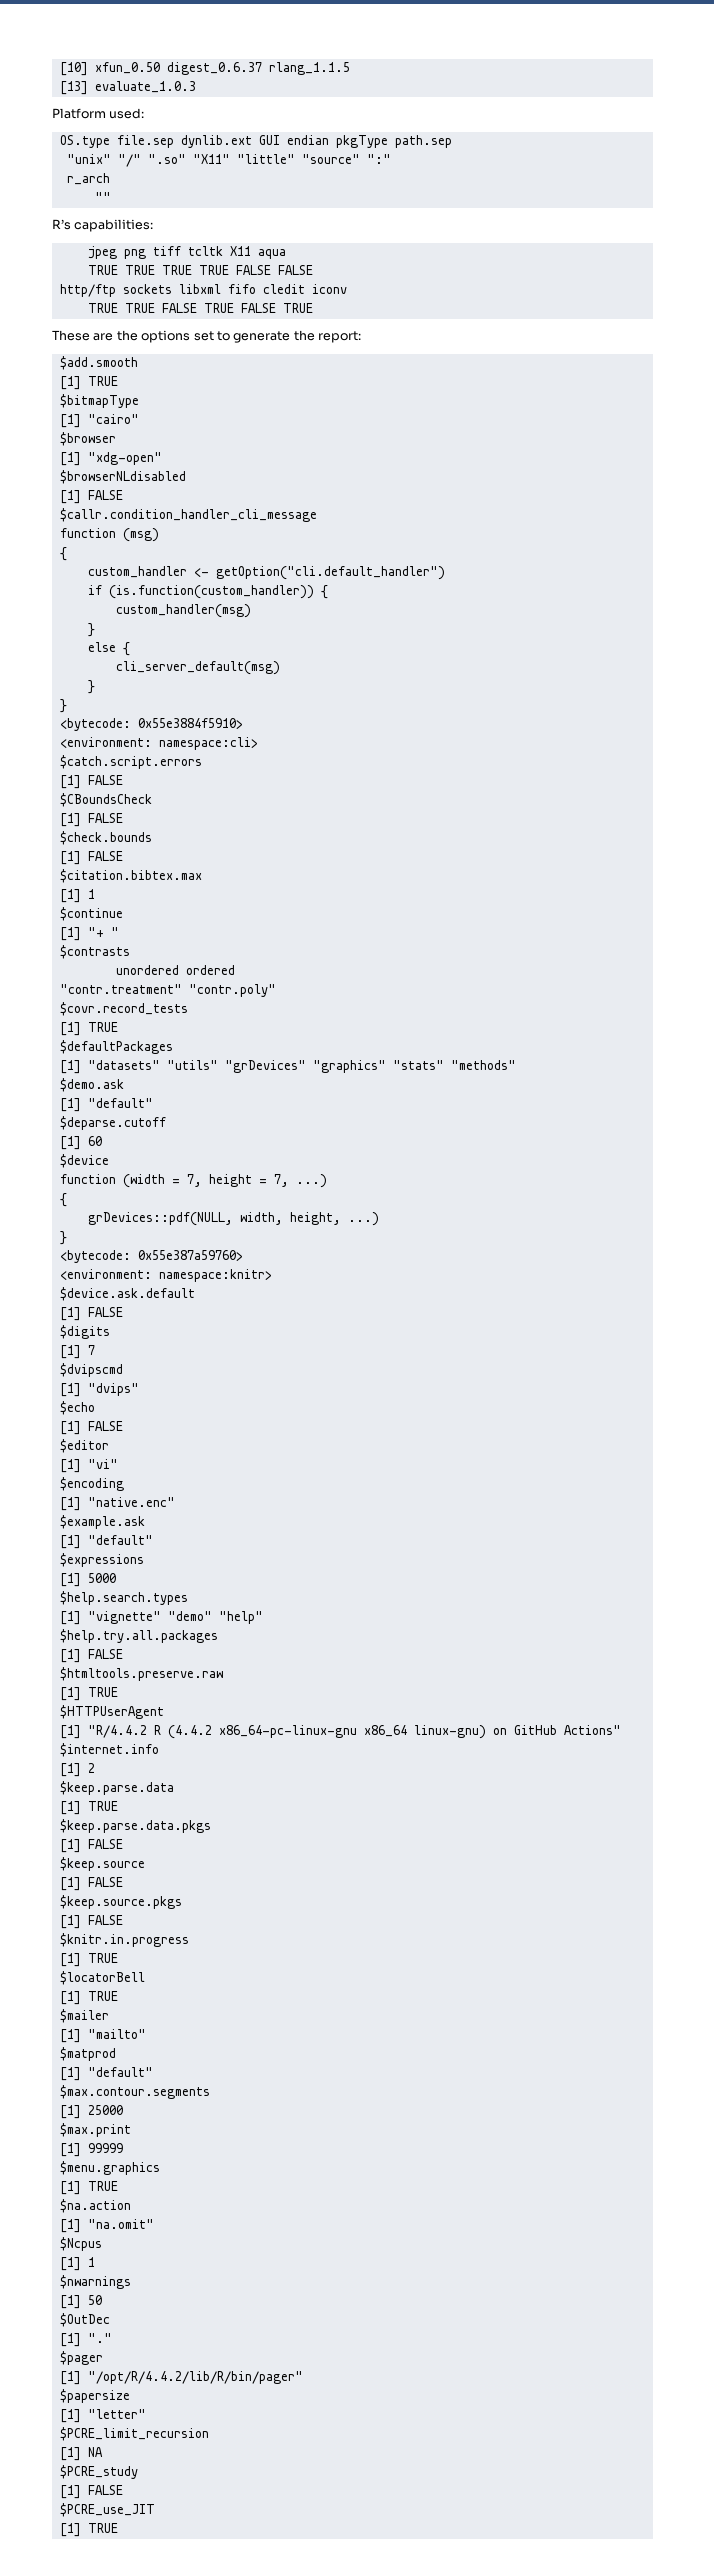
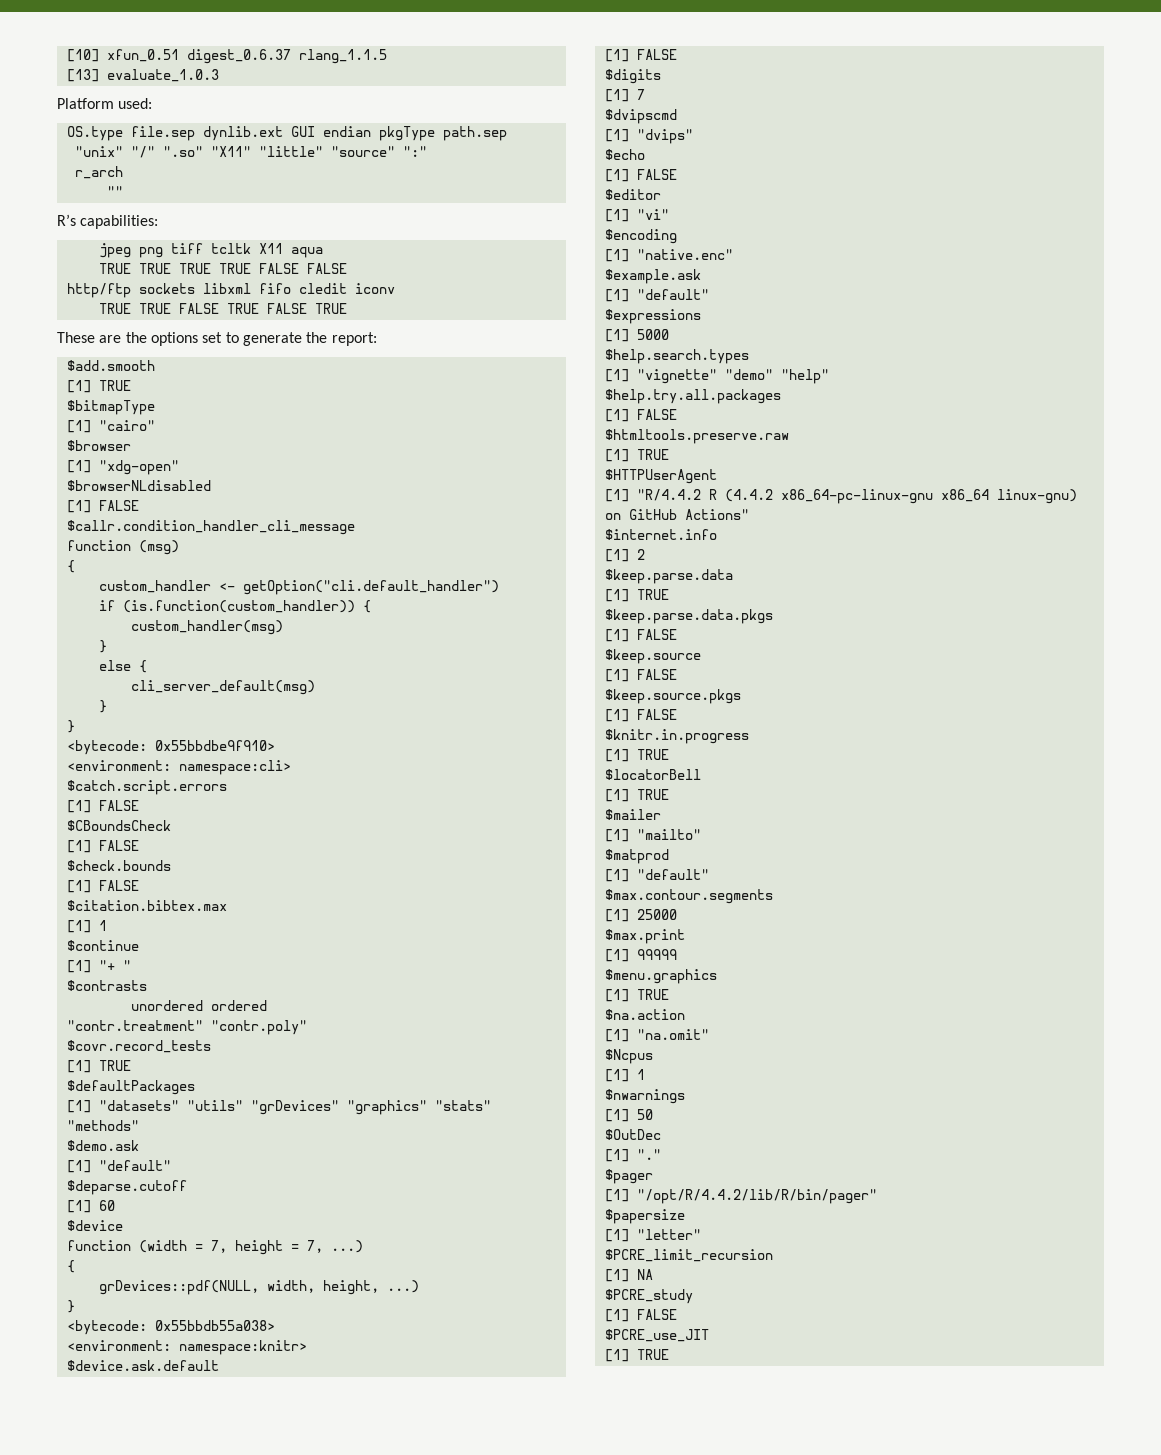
- [10] xfun_0.50 digest_0.6.37 rlang_1.1.5
+ [10] xfun_0.51 digest_0.6.37 rlang_1.1.5
- <bytecode: 0x55e3884f5910>
+ <bytecode: 0x55bbdbe9f910>
- <bytecode: 0x55e387a59760>
+ <bytecode: 0x55bbdb55a038>

